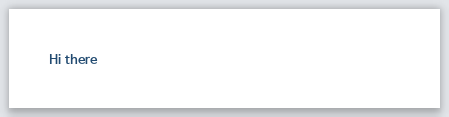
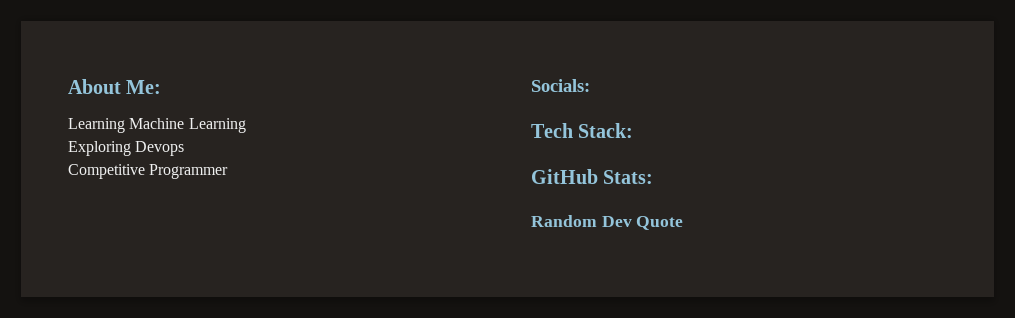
- Hi there
+ About Me:
+ Learning Machine Learning
+ Exploring Devops
+ Competitive Programmer
+ Socials:
+ Tech Stack:
+ GitHub Stats:
+ Random Dev Quote

